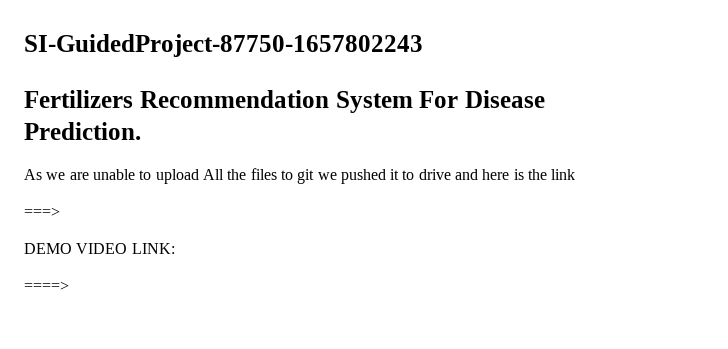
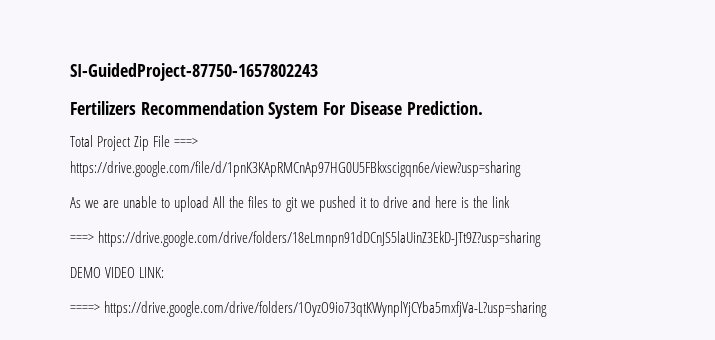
+ Total Project Zip File ===> https://drive.google.com/file/d/1pnK3KApRMCnAp97HG0U5FBkxscigqn6e/view?usp=sharing
- ===>
+ ===> https://drive.google.com/drive/folders/18eLmnpn91dDCnJS5laUinZ3EkD-JTt9Z?usp=sharing
- ====>
+ ====> https://drive.google.com/drive/folders/1OyzO9io73qtKWynplYjCYba5mxfjVa-L?usp=sharing

